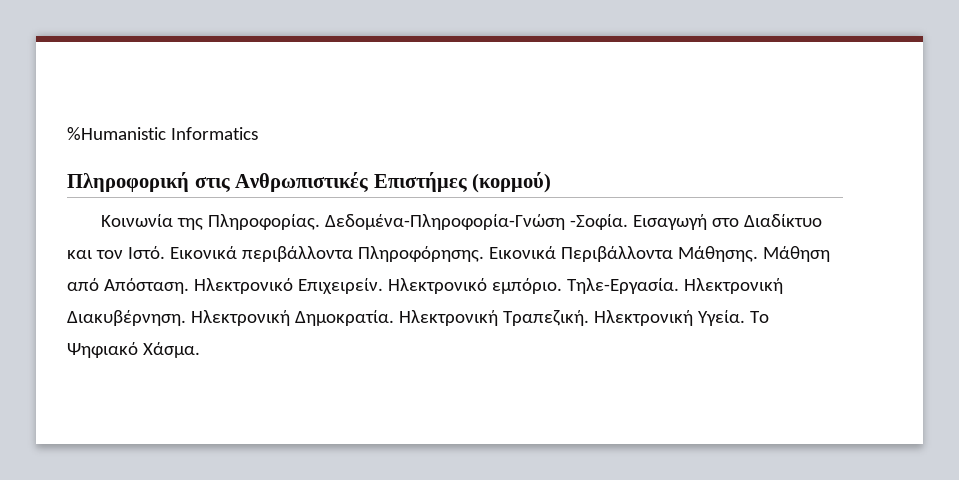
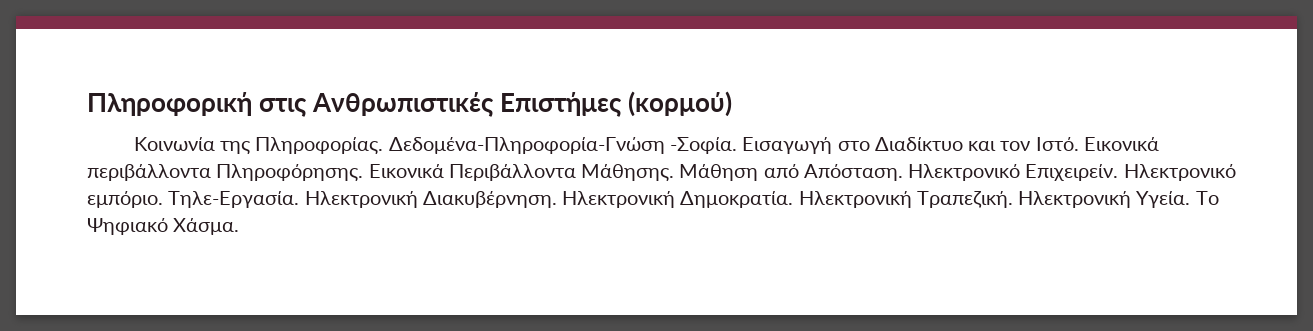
- %Humanistic Informatics

